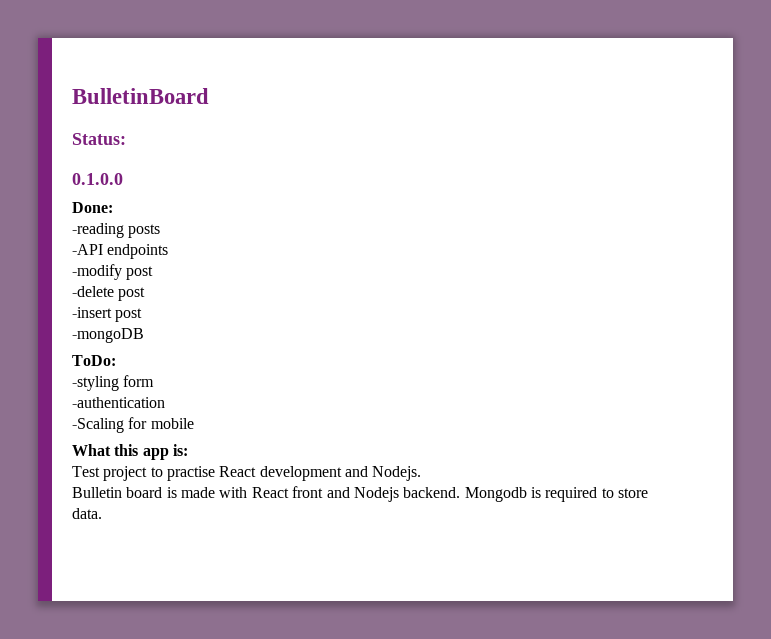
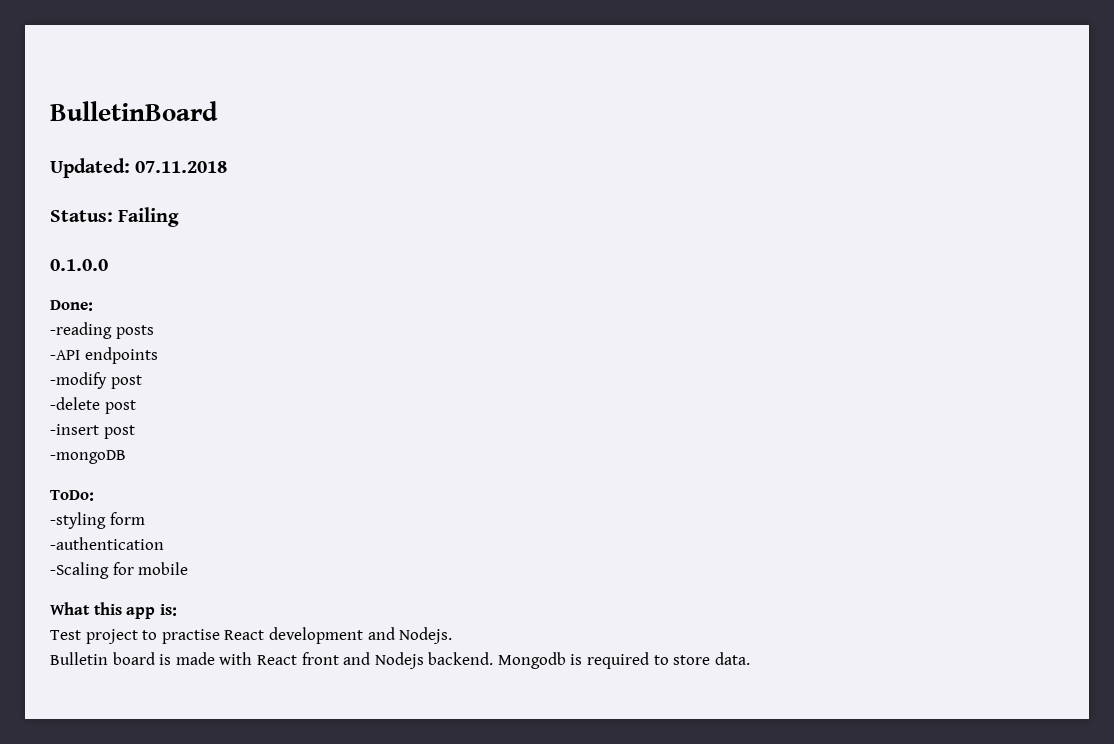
+ Updated: 07.11.2018
- Status:
+ Status: Failing

